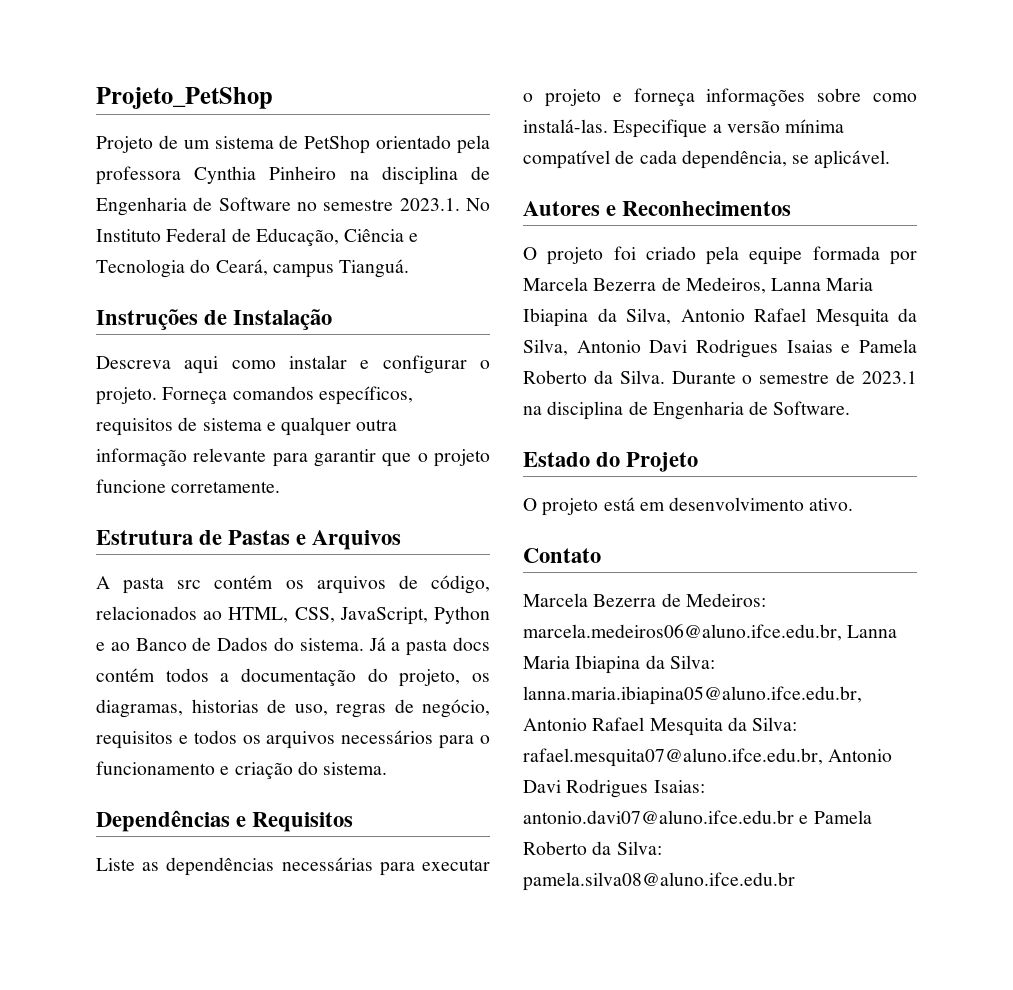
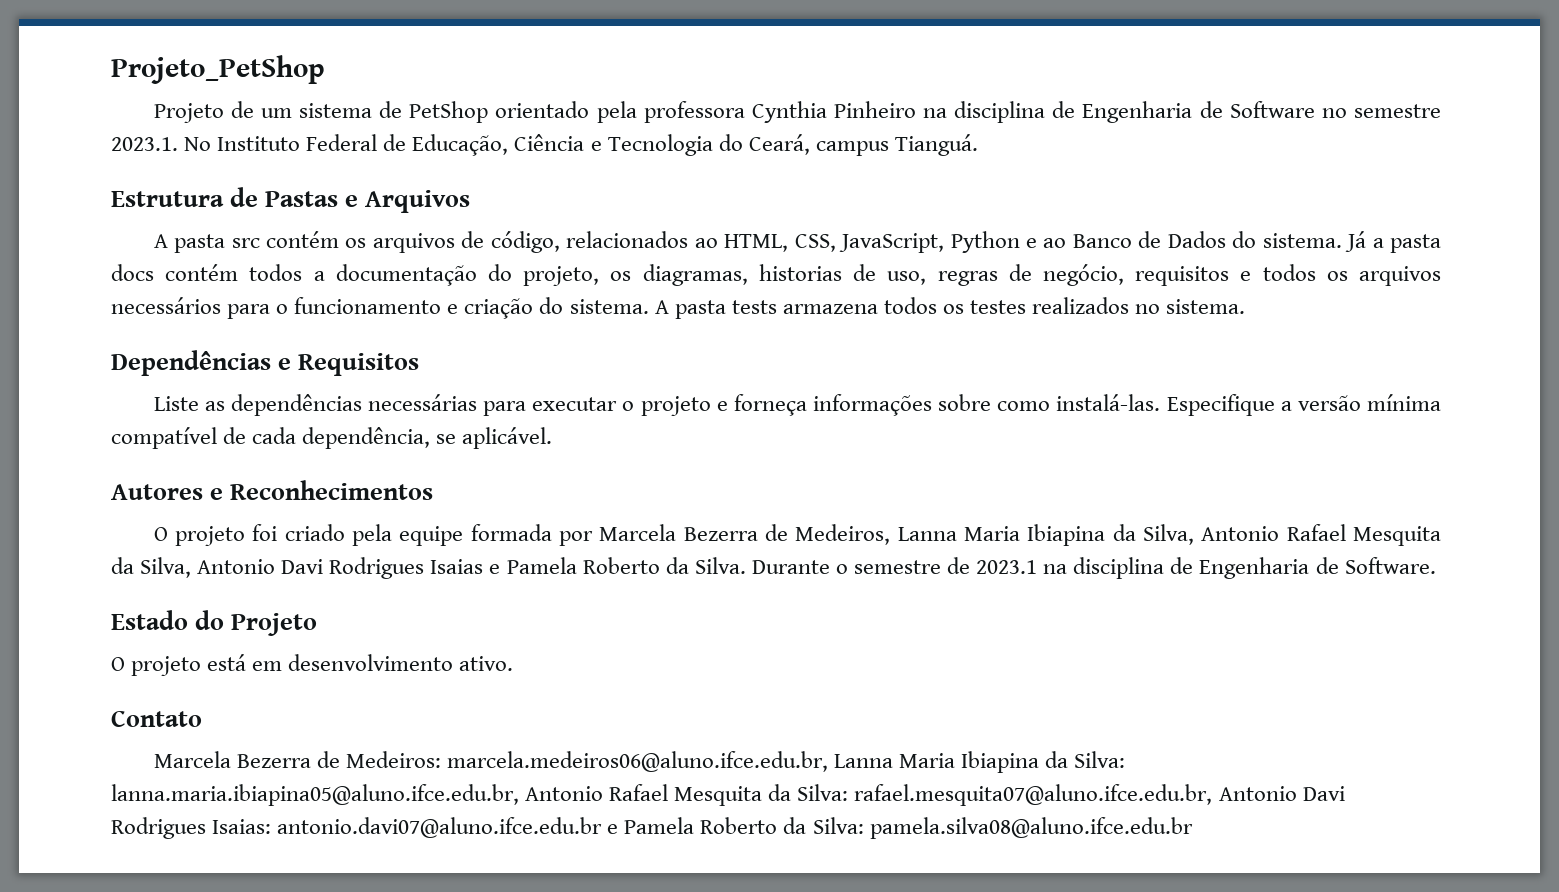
- Instruções de Instalação
- Descreva aqui como instalar e configurar o projeto. Forneça comandos específicos, requisitos de sistema e qualquer outra informação relevante para garantir que o projeto funcione corretamente.
+ A pasta tests armazena todos os testes realizados no sistema.

